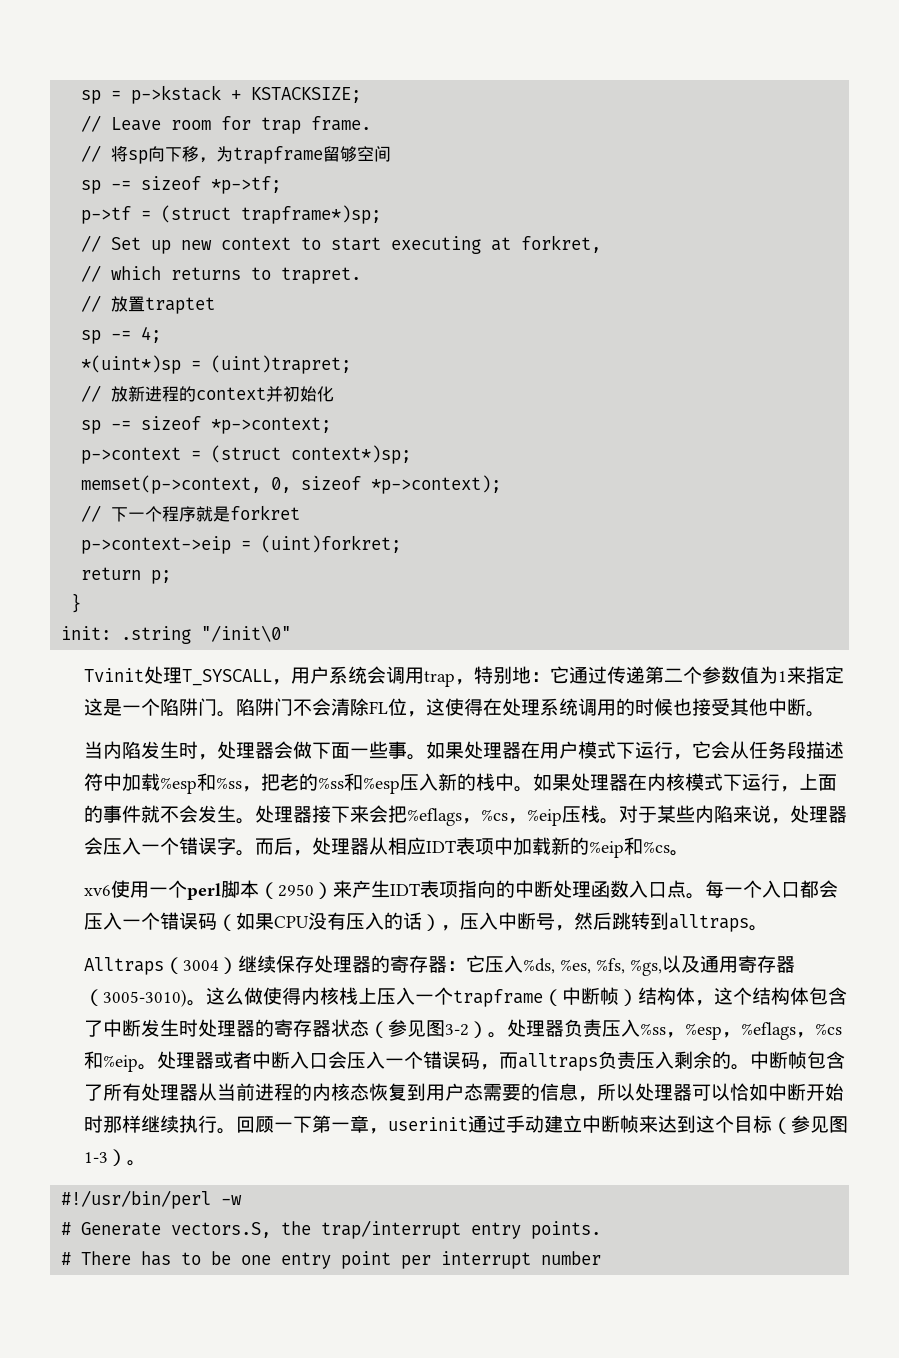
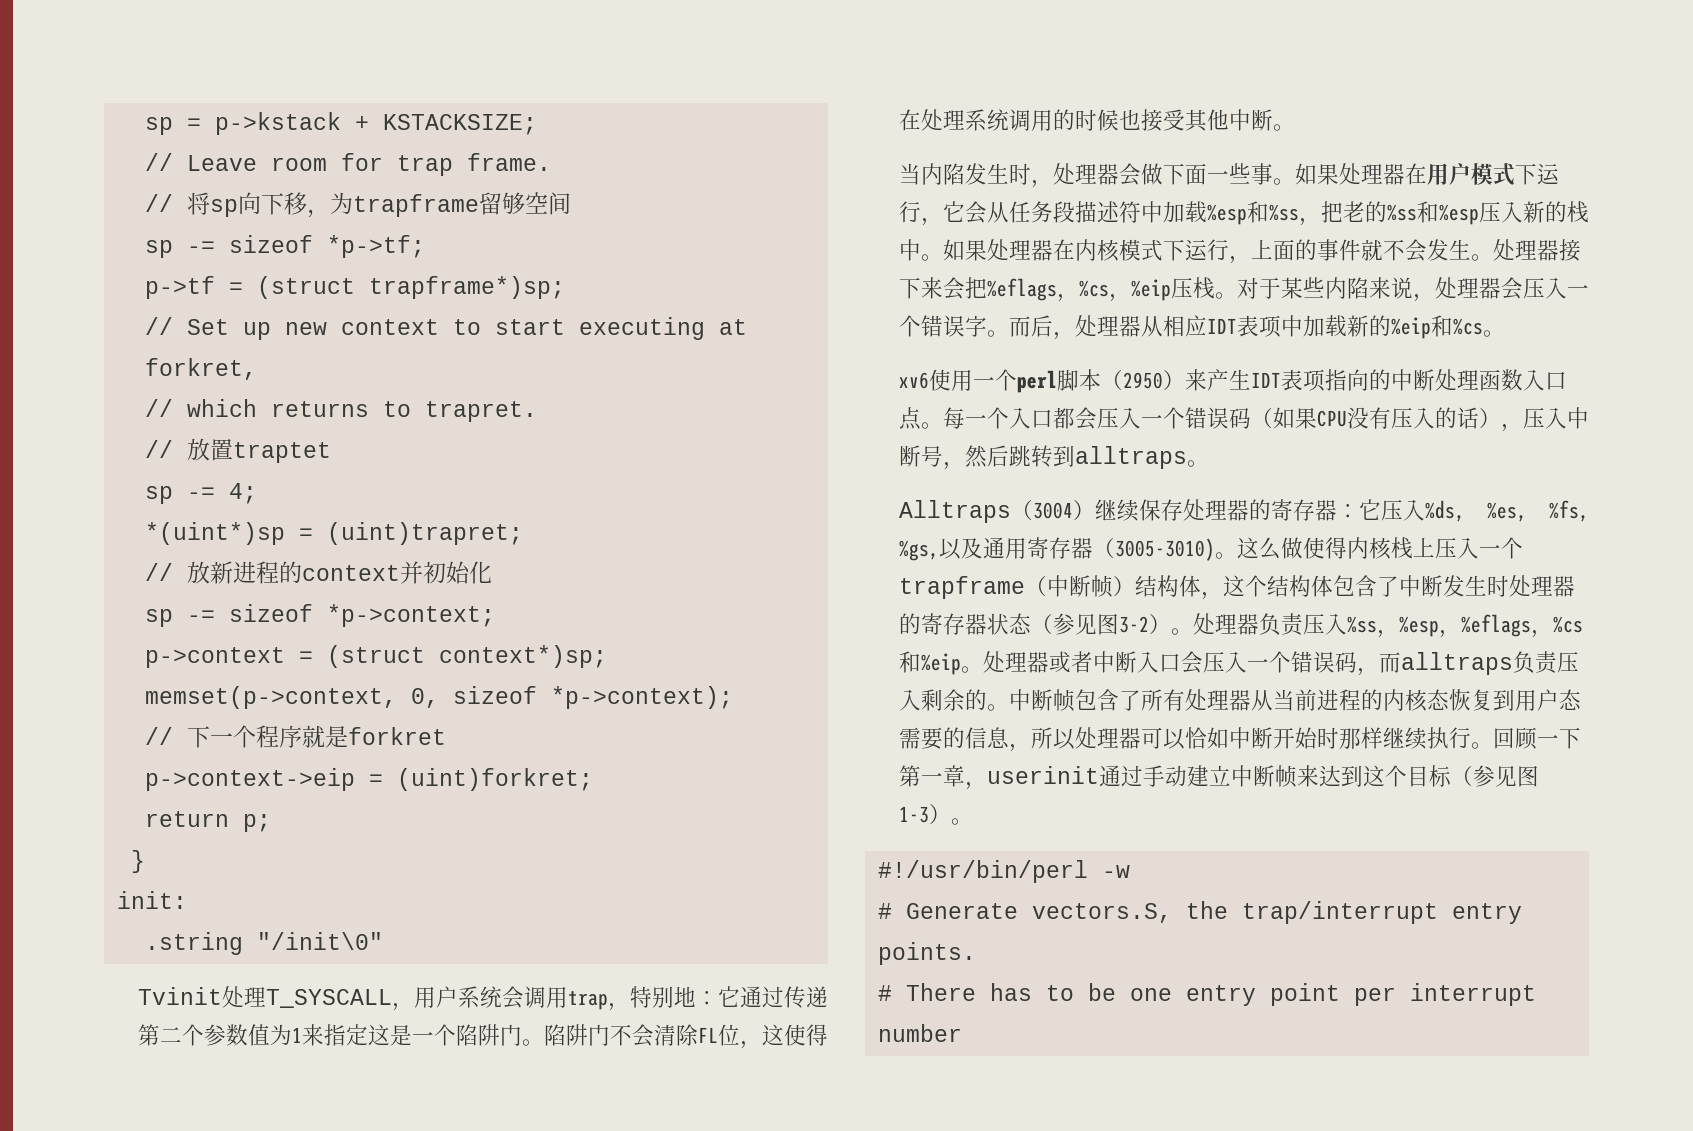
- init: .string "/init\0"
+ init:
+ .string "/init\0"

